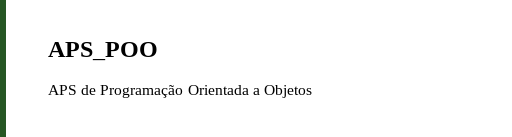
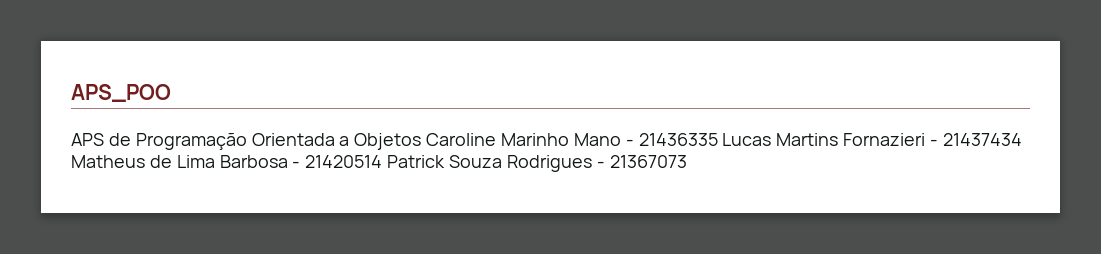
- APS de Programação Orientada a Objetos
+ APS de Programação Orientada a Objetos Caroline Marinho Mano - 21436335 Lucas Martins Fornazieri - 21437434 Matheus de Lima Barbosa - 21420514 Patrick Souza Rodrigues - 21367073

